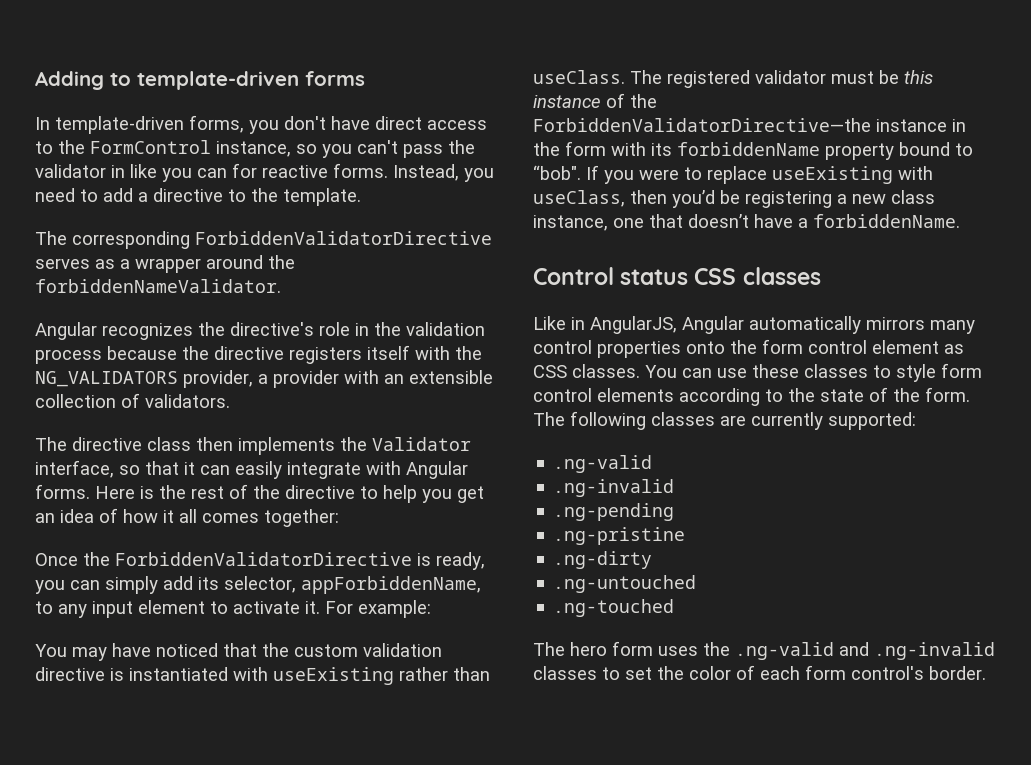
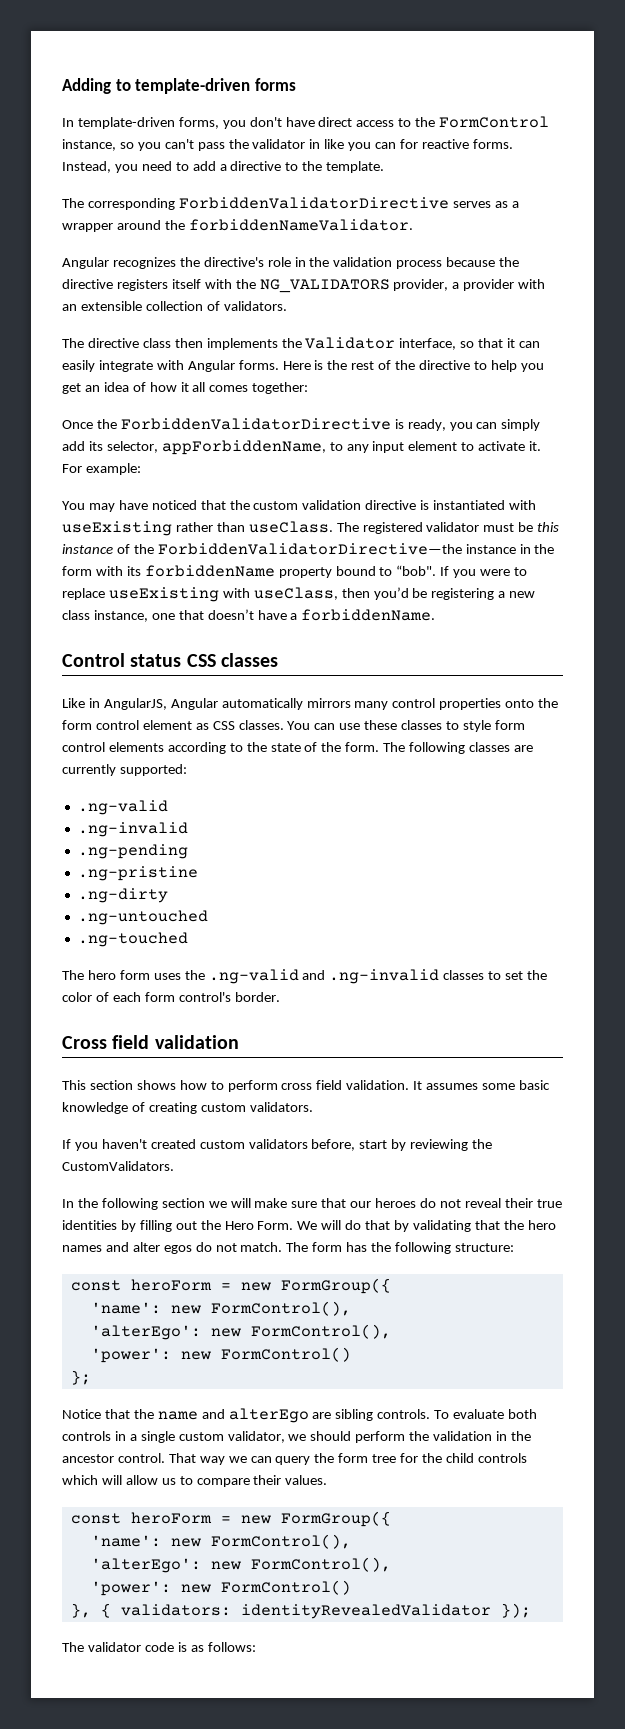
+ Cross field validation
+ This section shows how to perform cross field validation. It assumes some basic knowledge of creating custom validators.
+ If you haven't created custom validators before, start by reviewing the CustomValidators.
+ In the following section we will make sure that our heroes do not reveal their true identities by filling out the Hero Form. We will do that by validating that the hero names and alter egos do not match. The form has the following structure:
+ const heroForm = new FormGroup({
+ 'name': new FormControl(),
+ 'alterEgo': new FormControl(),
+ 'power': new FormControl()
+ };
+ Notice that the name and alterEgo are sibling controls. To evaluate both controls in a single custom validator, we should perform the validation in the ancestor control. That way we can query the form tree for the child controls which will allow us to compare their values.
+ const heroForm = new FormGroup({
+ 'name': new FormControl(),
+ 'alterEgo': new FormControl(),
+ 'power': new FormControl()
+ }, { validators: identityRevealedValidator });
+ The validator code is as follows:

